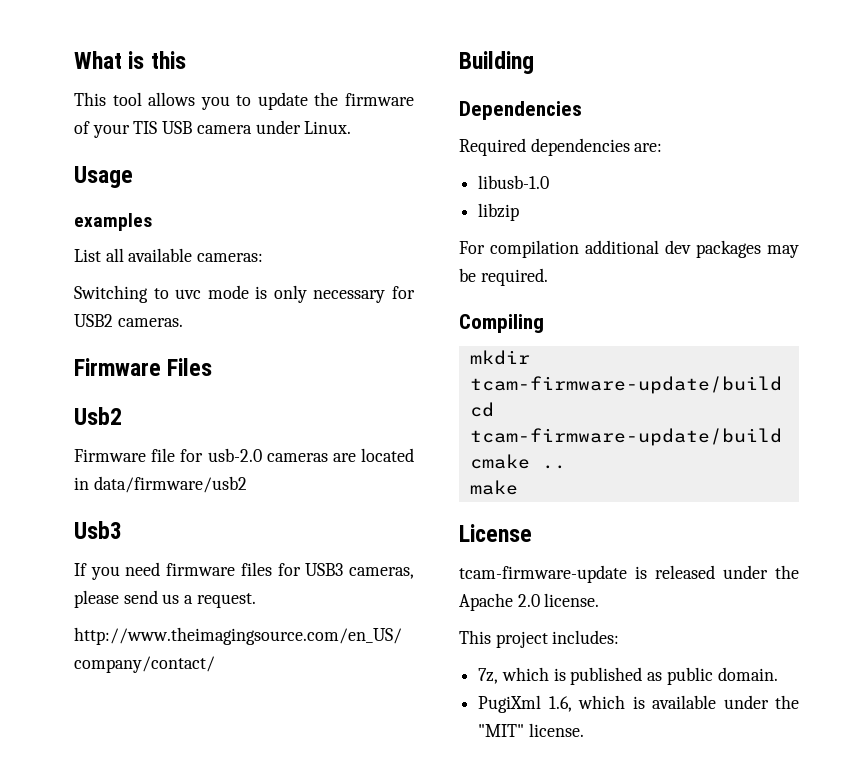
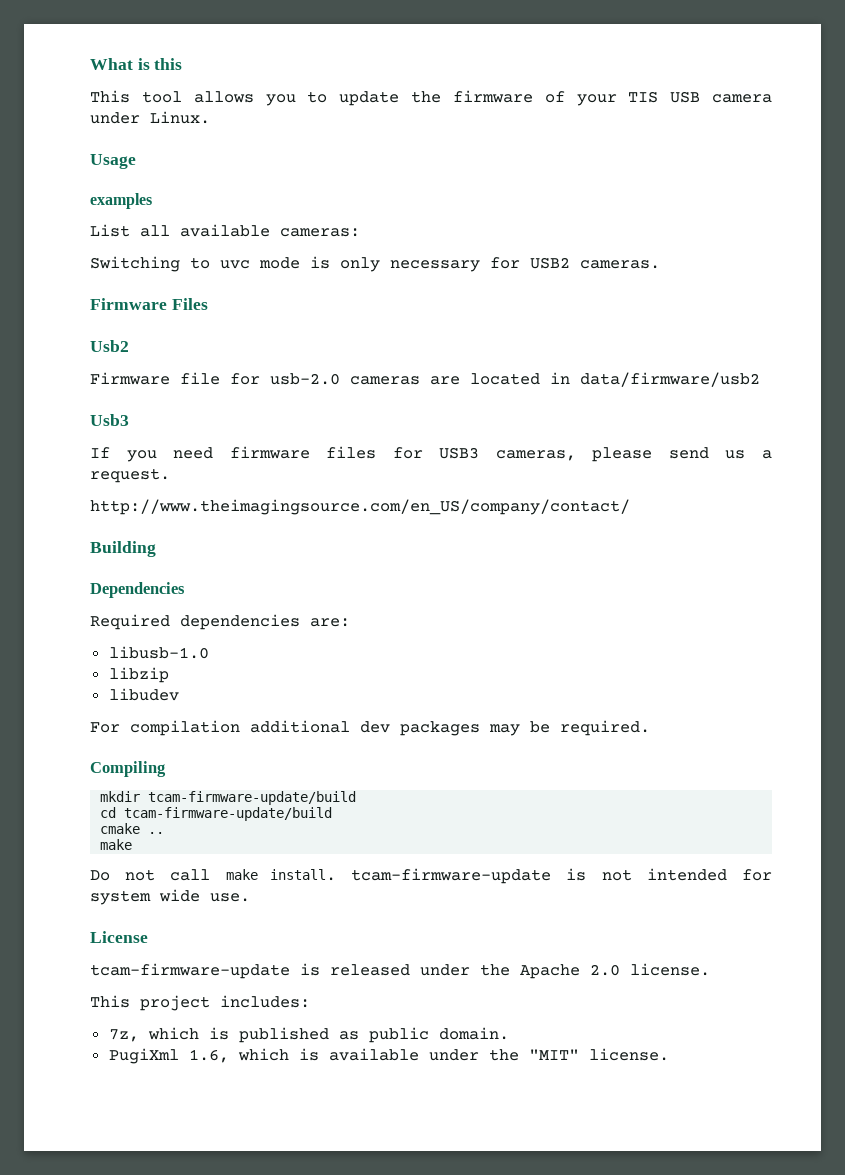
+ libudev
+ Do not call make install. tcam-firmware-update is not intended for system wide use.

